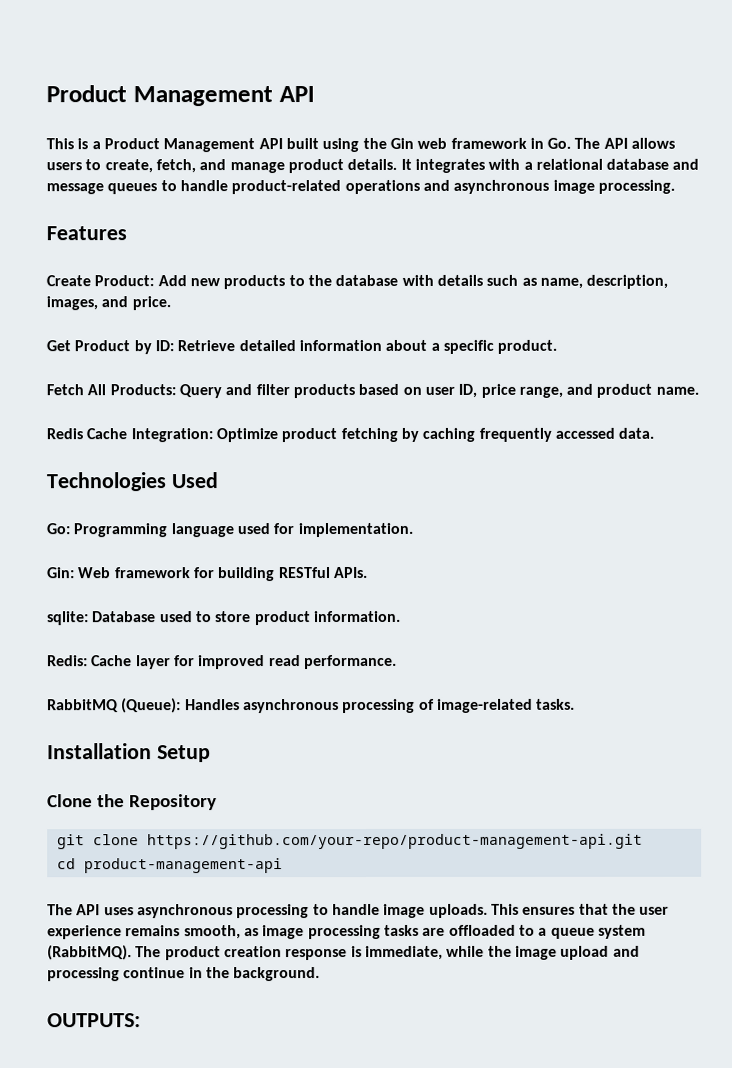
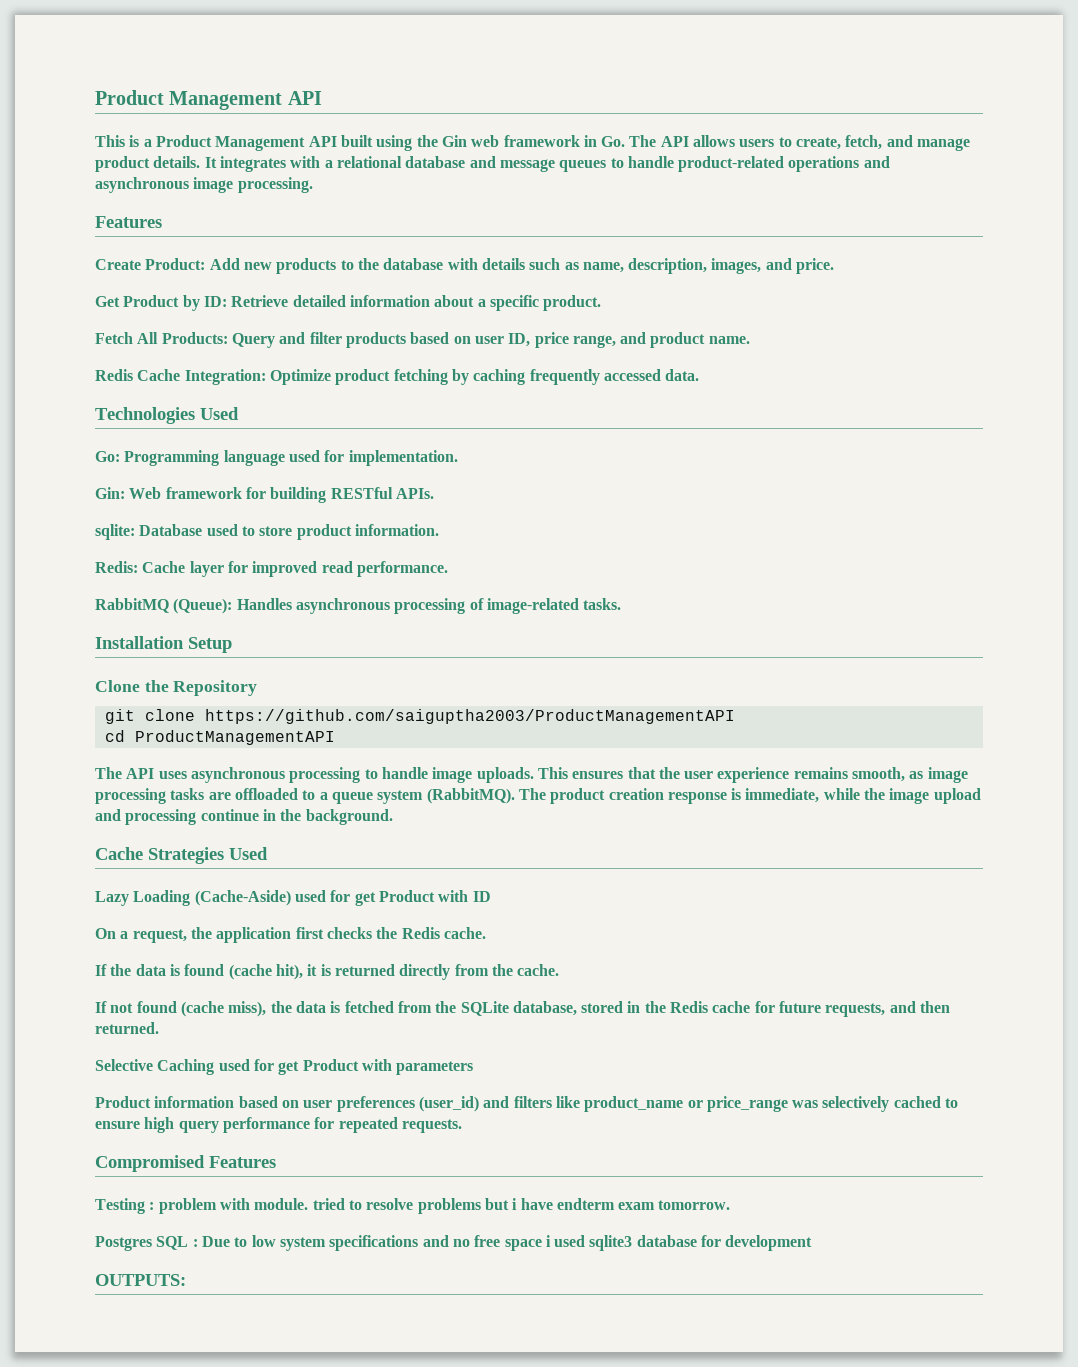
- git clone https://github.com/your-repo/product-management-api.git
+ git clone https://github.com/saiguptha2003/ProductManagementAPI
- cd product-management-api
+ cd ProductManagementAPI
+ Cache Strategies Used
+ Lazy Loading (Cache-Aside) used for get Product with ID
+ On a request, the application first checks the Redis cache.
+ If the data is found (cache hit), it is returned directly from the cache.
+ If not found (cache miss), the data is fetched from the SQLite database, stored in the Redis cache for future requests, and then returned.
+ Selective Caching used for get Product with parameters
+ Product information based on user preferences (user_id) and filters like product_name or price_range was selectively cached to ensure high query performance for repeated requests.
+ Compromised Features
+ Testing : problem with module. tried to resolve problems but i have endterm exam tomorrow.
+ Postgres SQL : Due to low system specifications and no free space i used sqlite3 database for development

